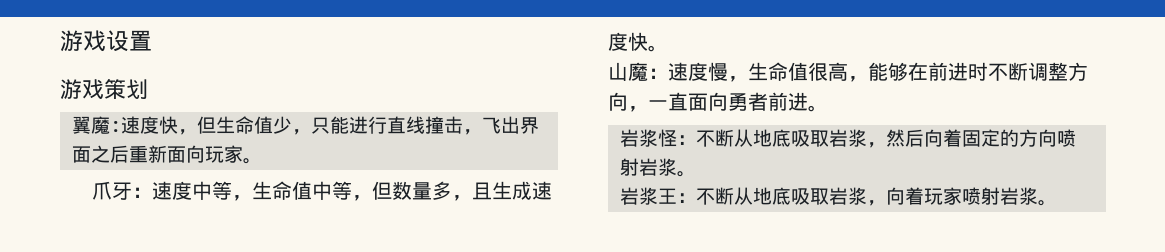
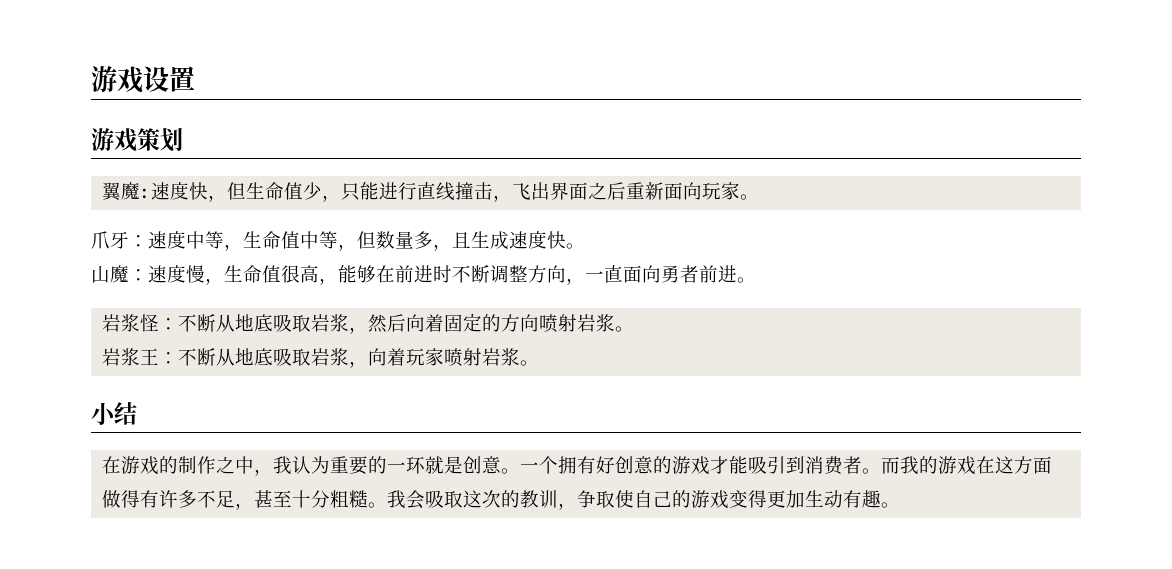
+ 小结
+ 在游戏的制作之中，我认为重要的一环就是创意。一个拥有好创意的游戏才能吸引到消费者。而我的游戏在这方面做得有许多不足，甚至十分粗糙。我会吸取这次的教训，争取使自己的游戏变得更加生动有趣。

